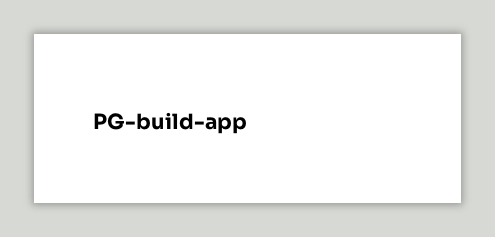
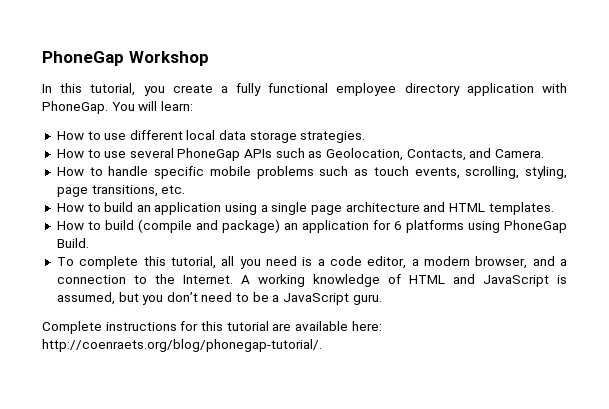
- PG-build-app
+ PhoneGap Workshop
+ In this tutorial, you create a fully functional employee directory application with PhoneGap. You will learn:
+ How to use different local data storage strategies.
+ How to use several PhoneGap APIs such as Geolocation, Contacts, and Camera.
+ How to handle specific mobile problems such as touch events, scrolling, styling, page transitions, etc.
+ How to build an application using a single page architecture and HTML templates.
+ How to build (compile and package) an application for 6 platforms using PhoneGap Build.
+ To complete this tutorial, all you need is a code editor, a modern browser, and a connection to the Internet. A working knowledge of HTML and JavaScript is assumed, but you don’t need to be a JavaScript guru.
+ Complete instructions for this tutorial are available here: http://coenraets.org/blog/phonegap-tutorial/.

